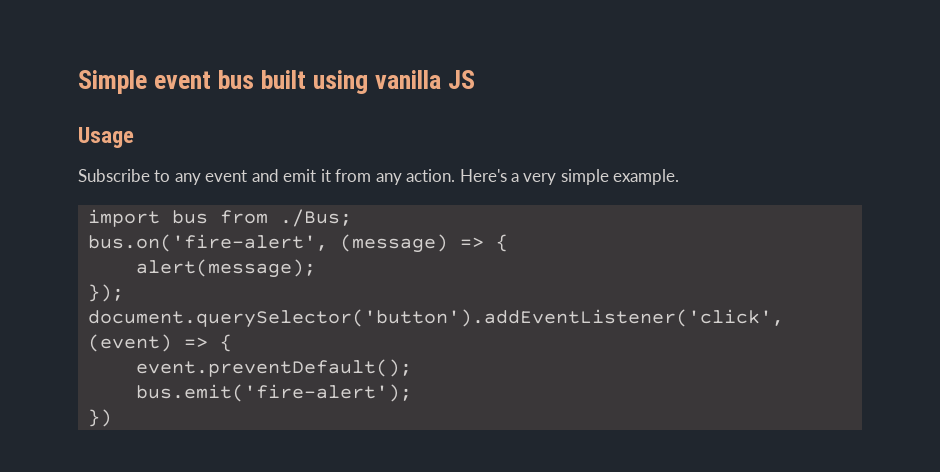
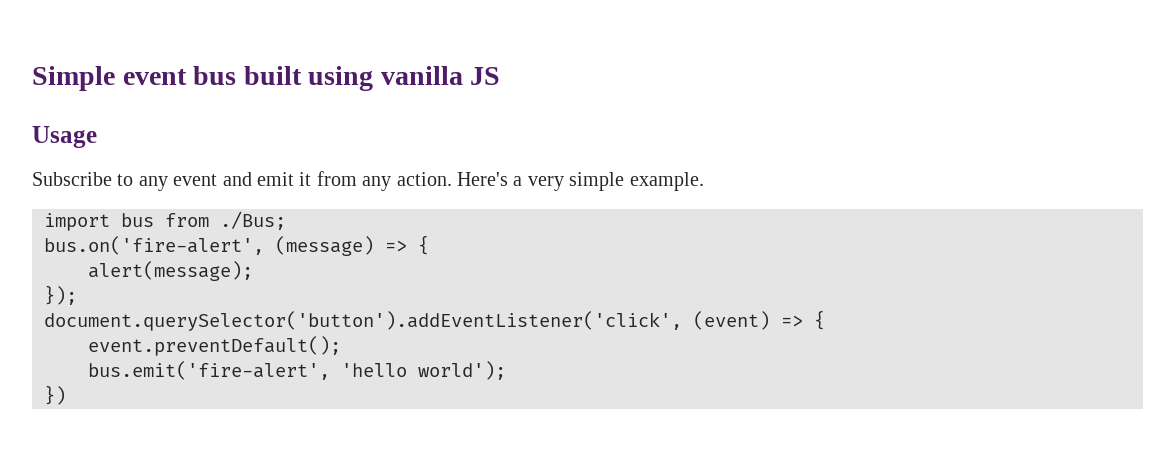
- bus.emit('fire-alert');
+ bus.emit('fire-alert', 'hello world');

